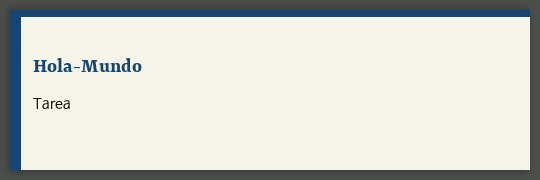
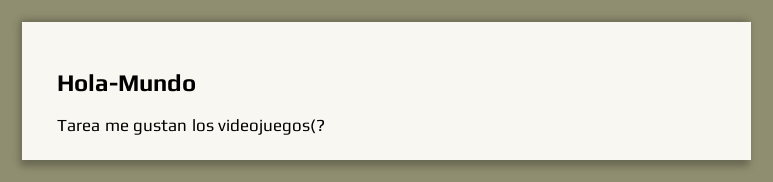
- Tarea
+ Tarea me gustan los videojuegos(?

